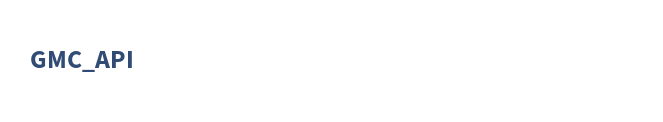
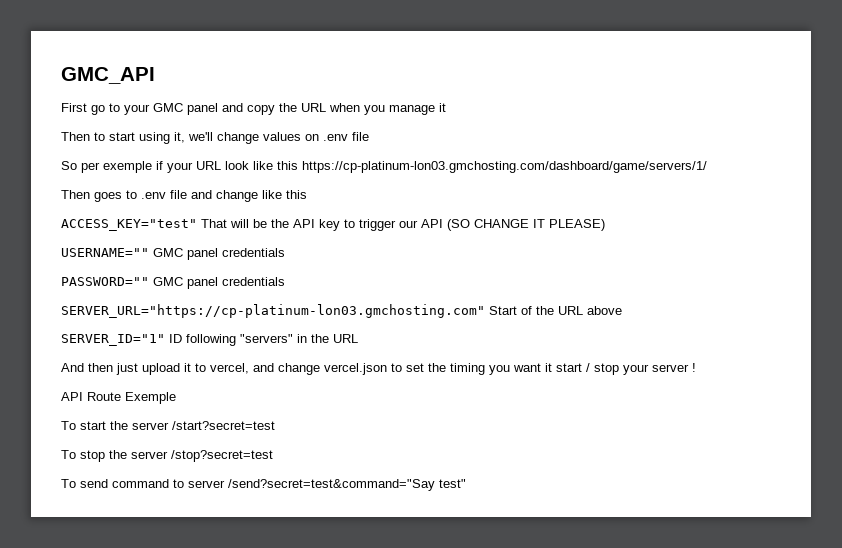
+ First go to your GMC panel and copy the URL when you manage it
+ Then to start using it, we'll change values on .env file
+ So per exemple if your URL look like this https://cp-platinum-lon03.gmchosting.com/dashboard/game/servers/1/
+ Then goes to .env file and change like this
+ ACCESS_KEY="test" That will be the API key to trigger our API (SO CHANGE IT PLEASE)
+ USERNAME="" GMC panel credentials
+ PASSWORD="" GMC panel credentials
+ SERVER_URL="https://cp-platinum-lon03.gmchosting.com" Start of the URL above
+ SERVER_ID="1" ID following "servers" in the URL
+ And then just upload it to vercel, and change vercel.json to set the timing you want it start / stop your server !
+ API Route Exemple
+ To start the server /start?secret=test
+ To stop the server /stop?secret=test
+ To send command to server /send?secret=test&command="Say test"

